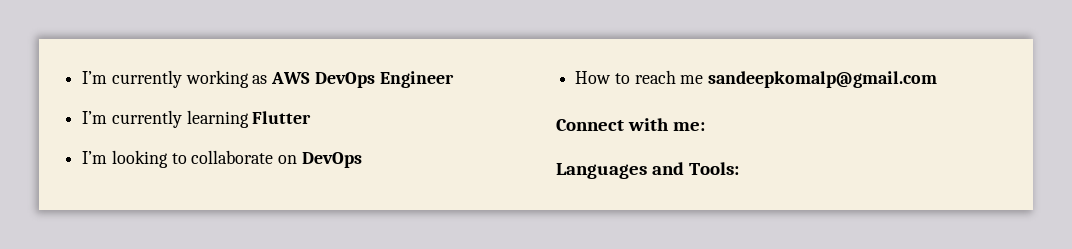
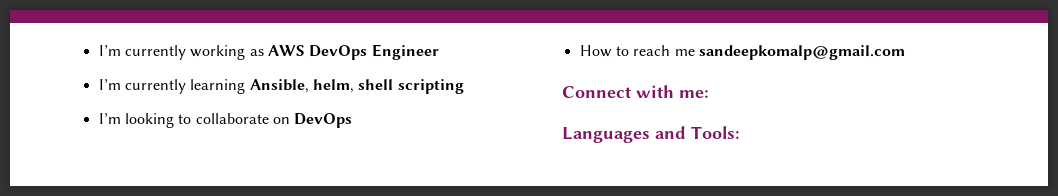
- I’m currently learning Flutter
+ I’m currently learning Ansible, helm, shell scripting

